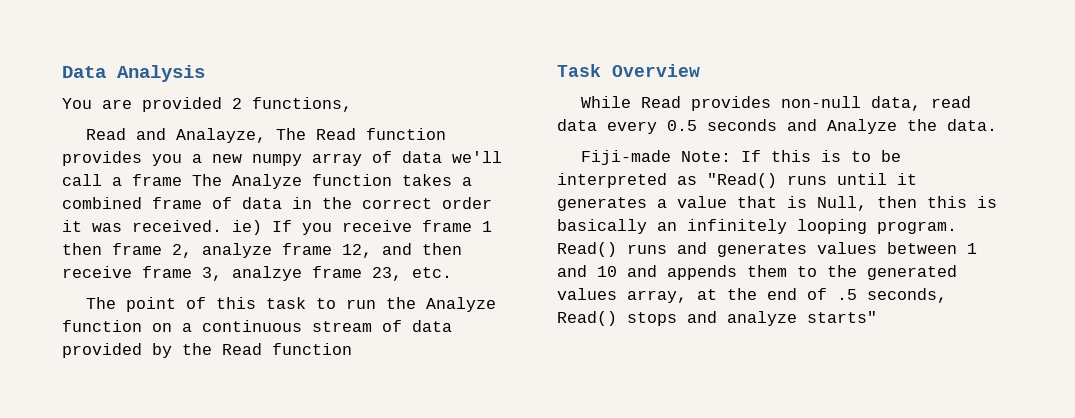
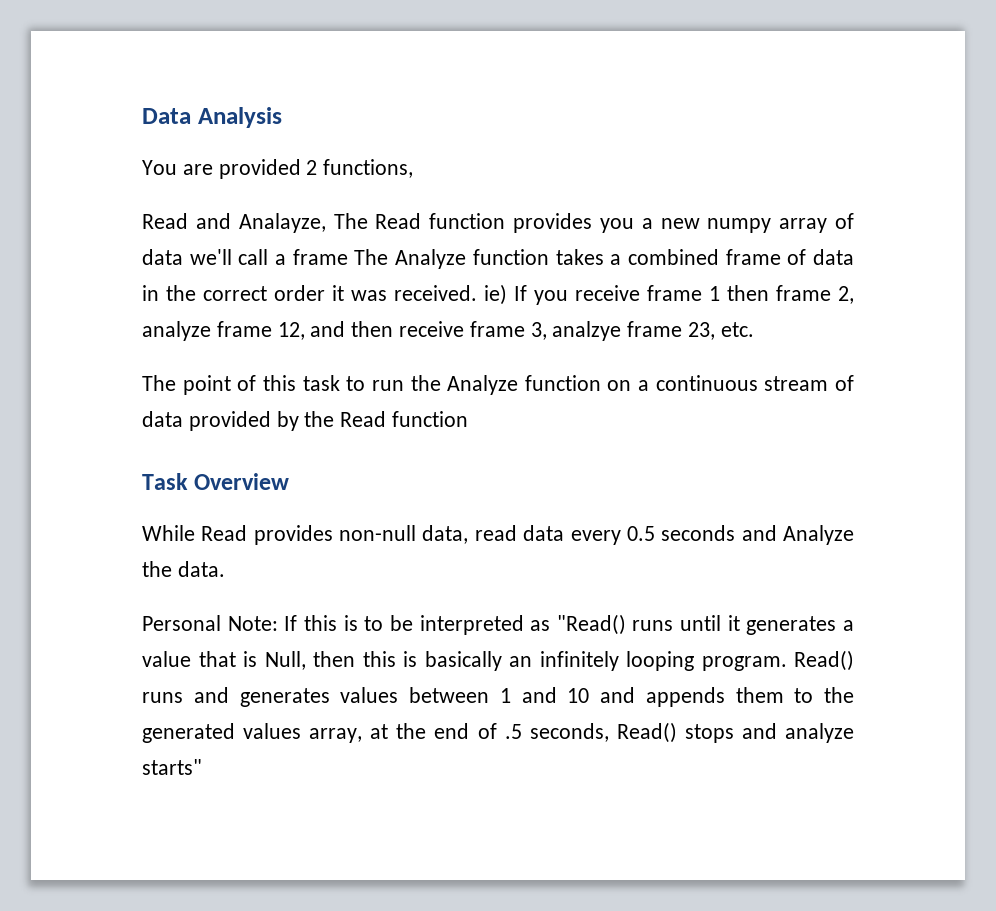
- Fiji-made Note: If this is to be interpreted as "Read() runs until it generates a value that is Null, then this is basically an infinitely looping program.
+ Personal Note: If this is to be interpreted as "Read() runs until it generates a value that is Null, then this is basically an infinitely looping program.

